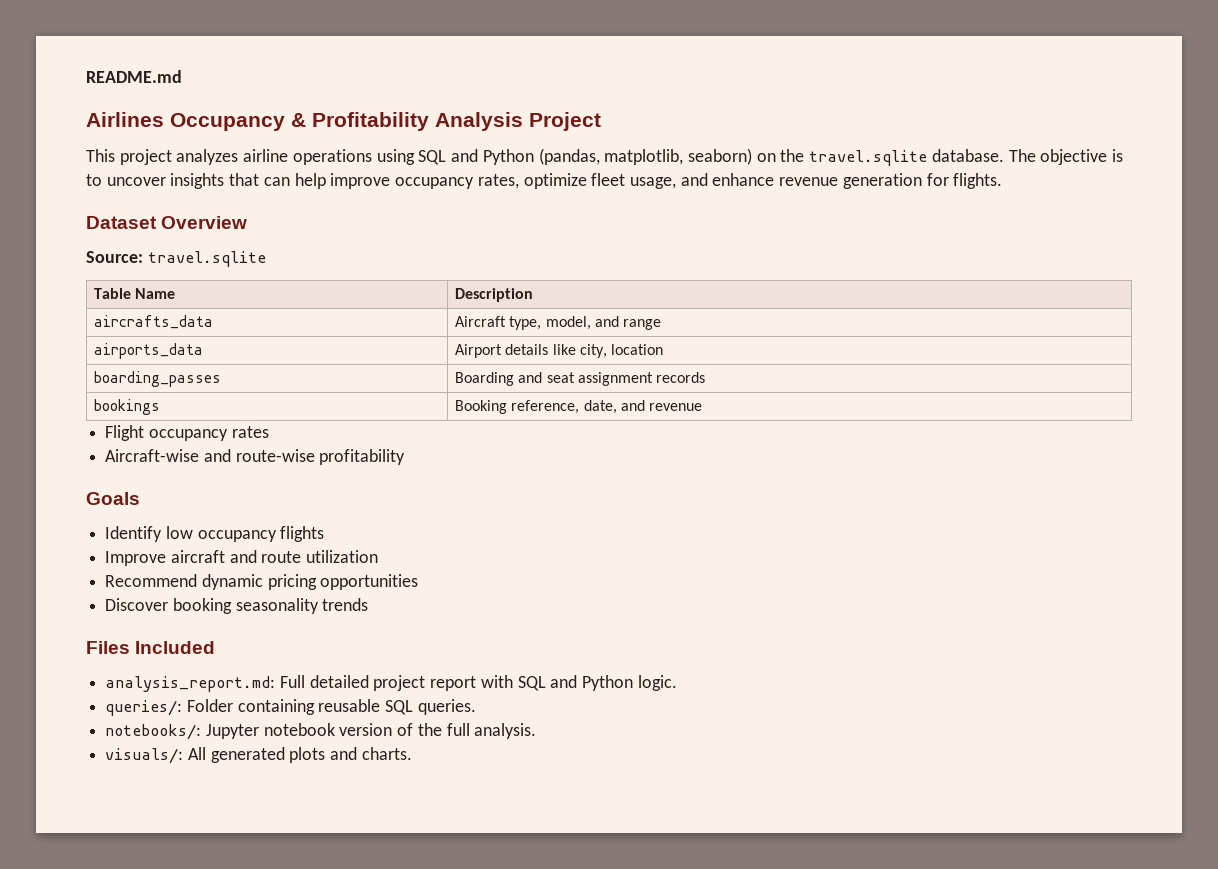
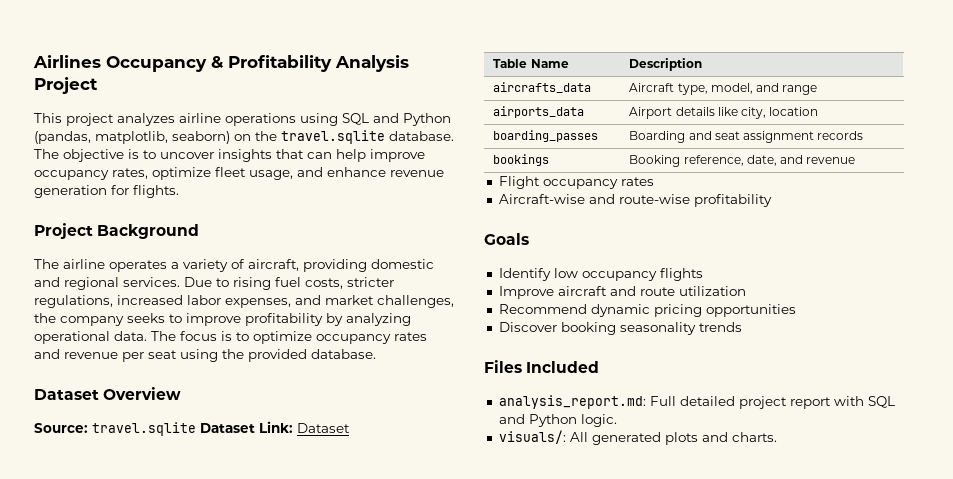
- README.md
+ Project Background
+ The airline operates a variety of aircraft, providing domestic and regional services. Due to rising fuel costs, stricter regulations, increased labor expenses, and market challenges, the company seeks to improve profitability by analyzing operational data. The focus is to optimize occupancy rates and revenue per seat using the provided database.
- Source: travel.sqlite
+ Source: travel.sqlite Dataset Link: Dataset
- queries/: Folder containing reusable SQL queries.
- notebooks/: Jupyter notebook version of the full analysis.

